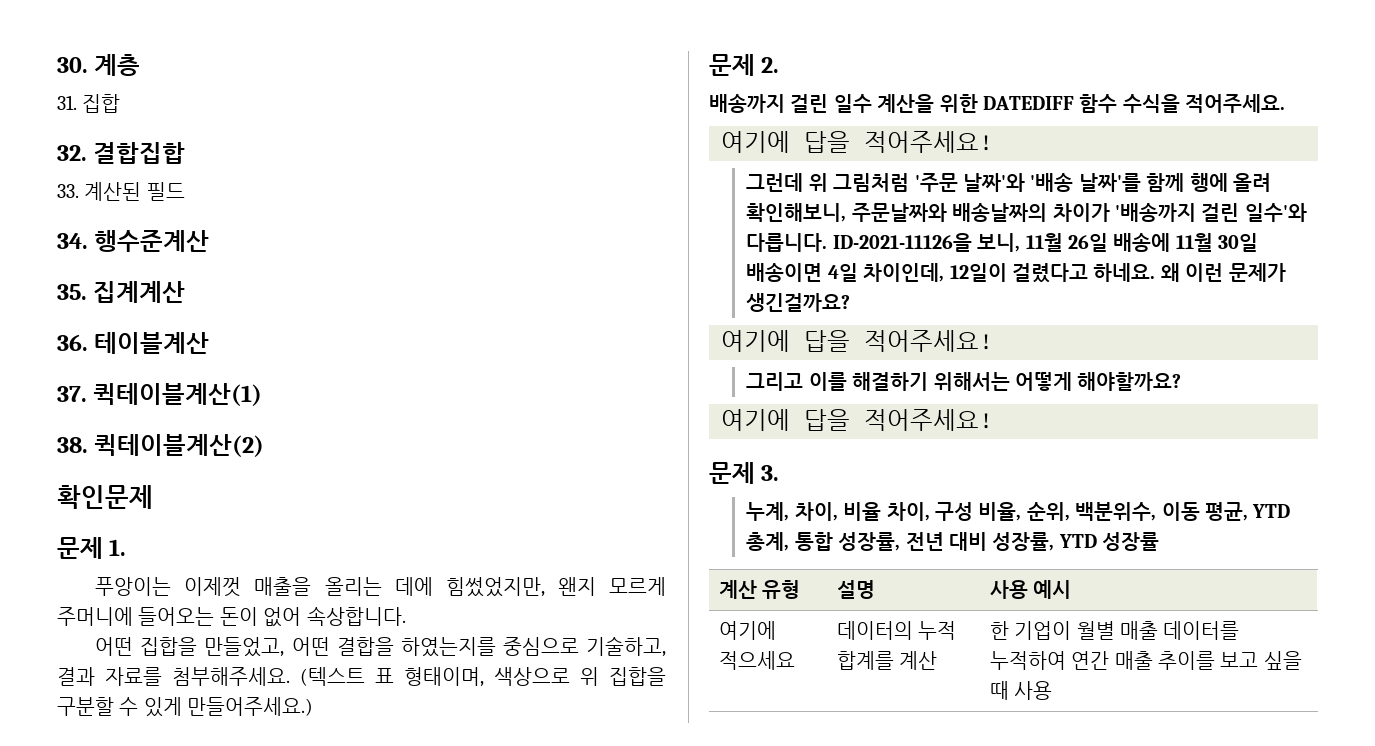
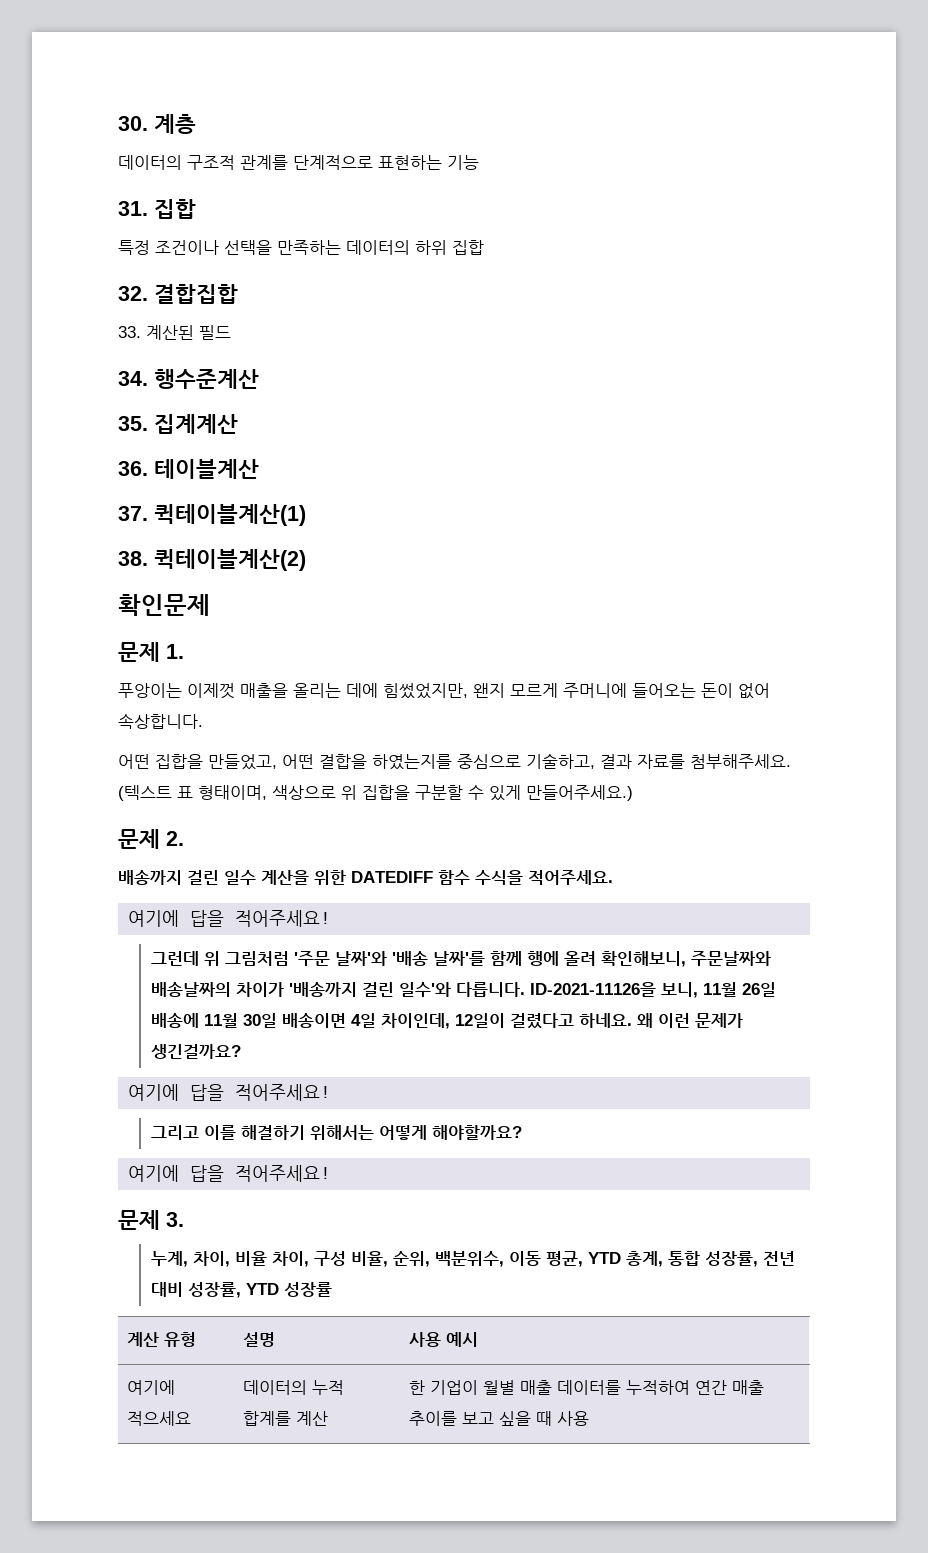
+ 데이터의 구조적 관계를 단계적으로 표현하는 기능
  31. 집합
+ 특정 조건이나 선택을 만족하는 데이터의 하위 집합

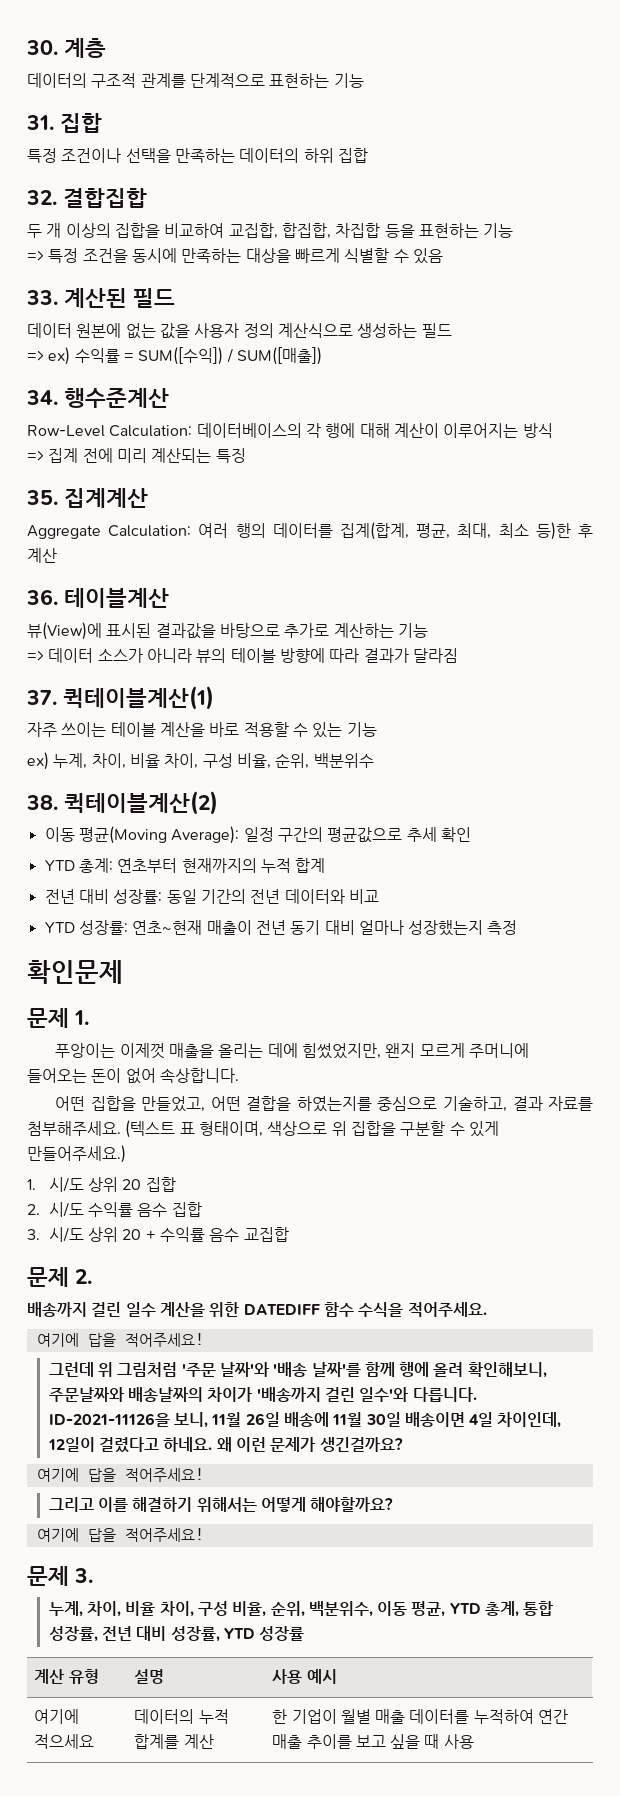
+ 두 개 이상의 집합을 비교하여 교집합, 합집합, 차집합 등을 표현하는 기능
+ => 특정 조건을 동시에 만족하는 대상을 빠르게 식별할 수 있음
  33. 계산된 필드
+ 데이터 원본에 없는 값을 사용자 정의 계산식으로 생성하는 필드
+ => ex) 수익률 = SUM([수익]) / SUM([매출])
  34. 행수준계산
+ Row-Level Calculation: 데이터베이스의 각 행에 대해 계산이 이루어지는 방식
+ => 집계 전에 미리 계산되는 특징
  35. 집계계산
+ Aggregate Calculation: 여러 행의 데이터를 집계(합계, 평균, 최대, 최소 등)한 후 계산
  36. 테이블계산
+ 뷰(View)에 표시된 결과값을 바탕으로 추가로 계산하는 기능
+ => 데이터 소스가 아니라 뷰의 테이블 방향에 따라 결과가 달라짐
  37. 퀵테이블계산(1)
+ 자주 쓰이는 테이블 계산을 바로 적용할 수 있는 기능
+ ex) 누계, 차이, 비율 차이, 구성 비율, 순위, 백분위수
  38. 퀵테이블계산(2)
+ 이동 평균(Moving Average): 일정 구간의 평균값으로 추세 확인
+ YTD 총계: 연초부터 현재까지의 누적 합계
+ 전년 대비 성장률: 동일 기간의 전년 데이터와 비교
+ YTD 성장률: 연초~현재 매출이 전년 동기 대비 얼마나 성장했는지 측정
+ 1. 시/도 상위 20 집합
+ 2. 시/도 수익률 음수 집합
+ 3. 시/도 상위 20 + 수익률 음수 교집합

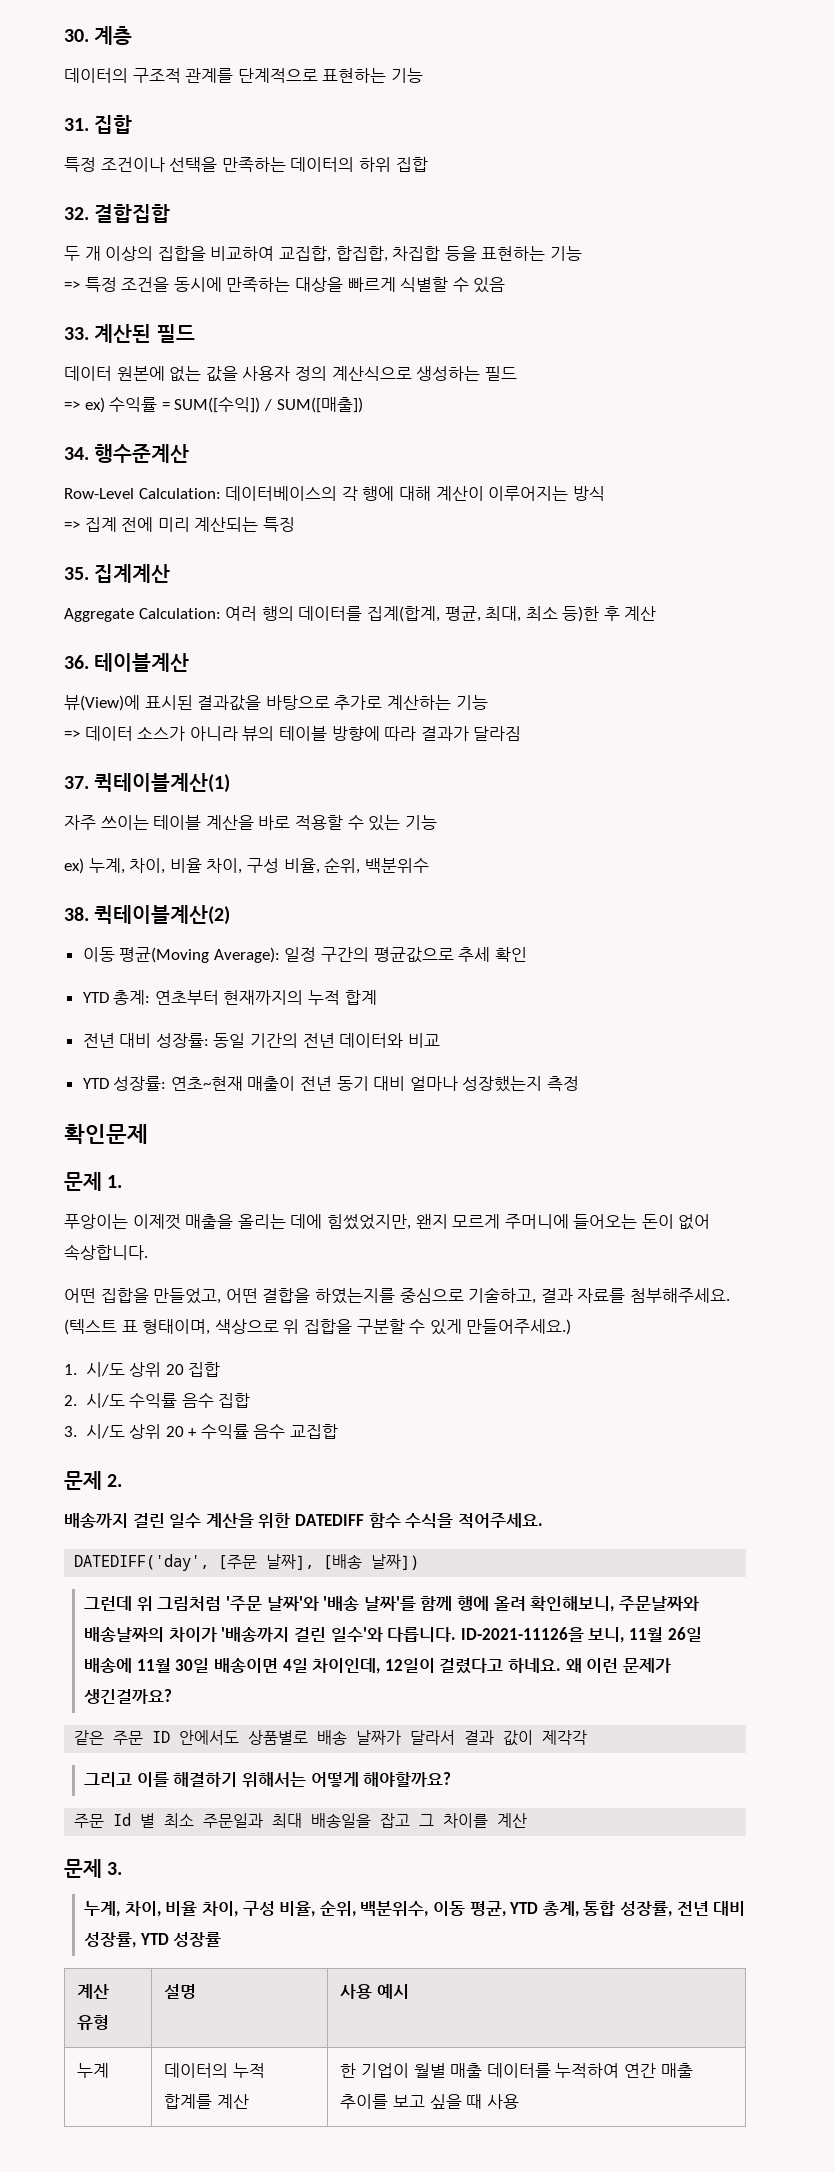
  배송까지 걸린 일수 계산을 위한 DATEDIFF 함수 수식을 적어주세요.
- 여기에 답을 적어주세요!
+ DATEDIFF('day', [주문 날짜], [배송 날짜])
  왜 이런 문제가 생긴걸까요?
- 여기에 답을 적어주세요!
+ 같은 주문 ID 안에서도 상품별로 배송 날짜가 달라서 결과 값이 제각각
  그리고 이를 해결하기 위해서는 어떻게 해야할까요?
- 여기에 답을 적어주세요!
+ 주문 Id 별 최소 주문일과 최대 배송일을 잡고 그 차이를 계산
- 여기에 적으세요 | 데이터의 누적 합계를 계산 | 한 기업이 월별 매출 데이터를 누적하여 연간 매출 추이를 보고 싶을 때 사용
+ 누계 | 데이터의 누적 합계를 계산 | 한 기업이 월별 매출 데이터를 누적하여 연간 매출 추이를 보고 싶을 때 사용

